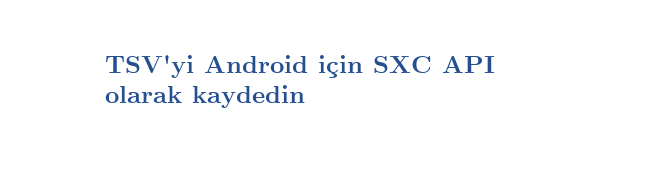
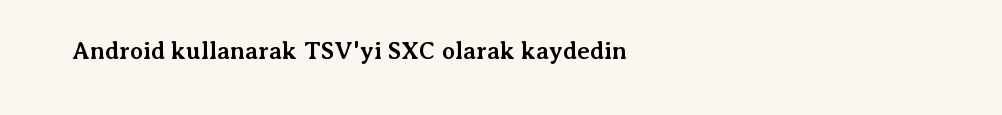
- TSV'yi Android için SXC API olarak kaydedin
+ Android kullanarak TSV'yi SXC olarak kaydedin

